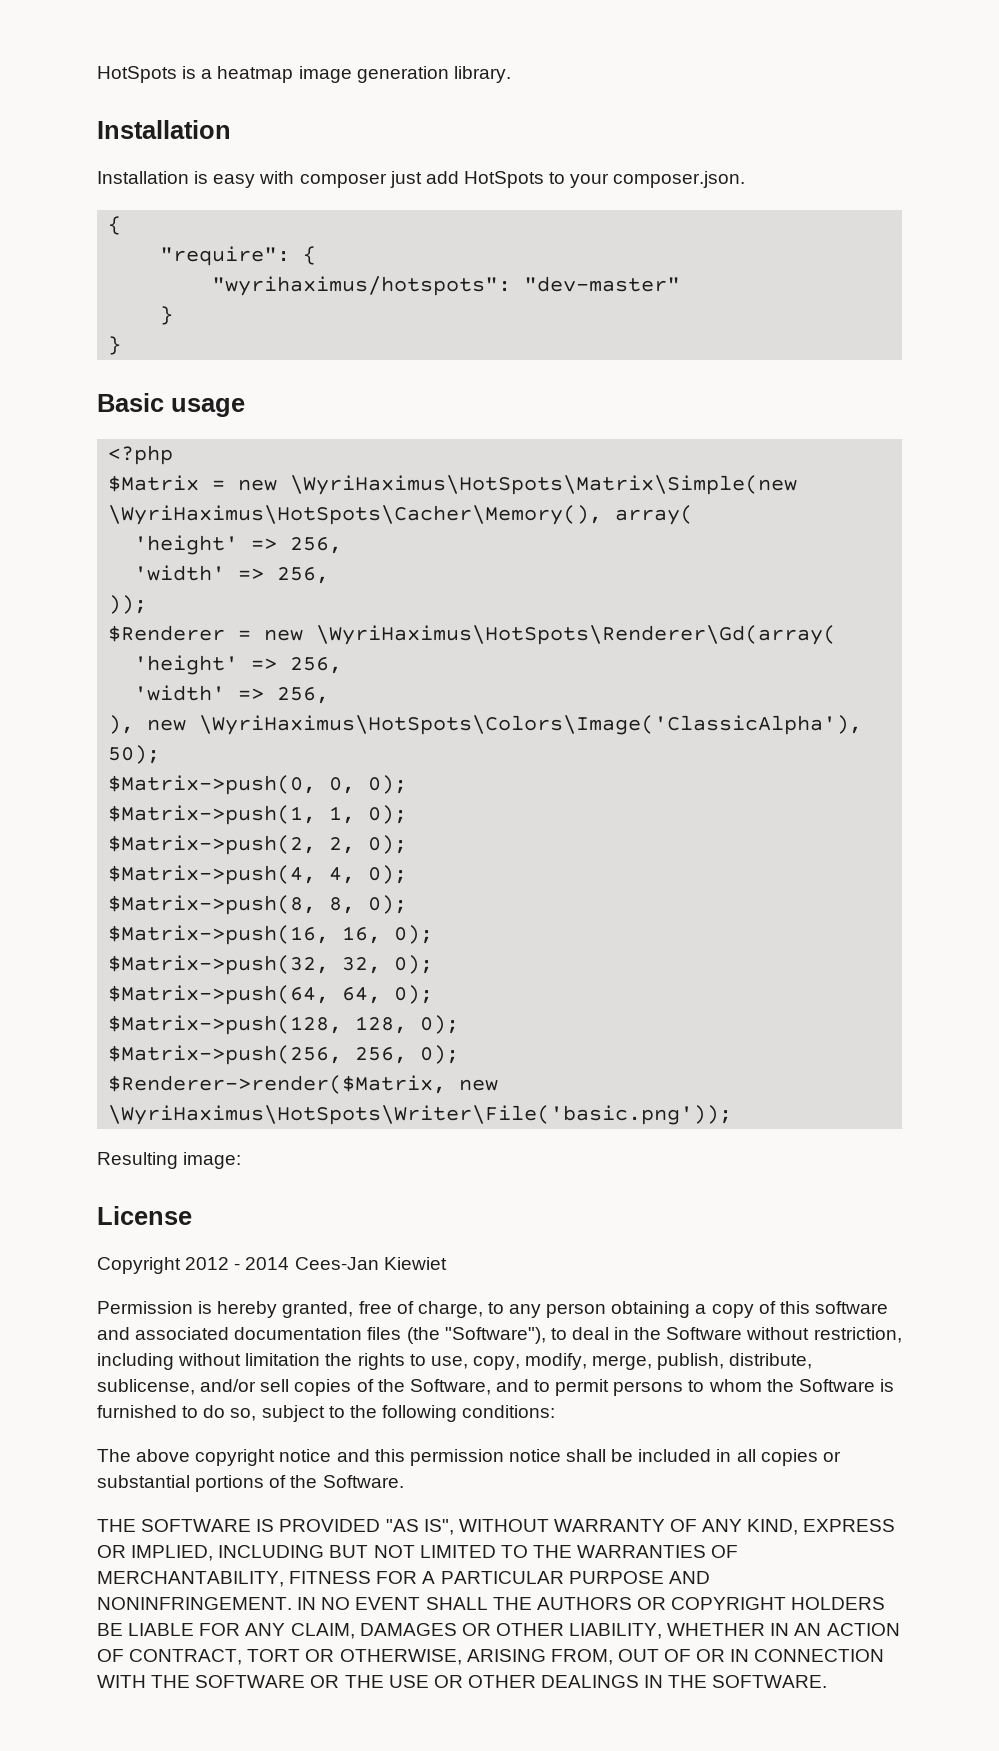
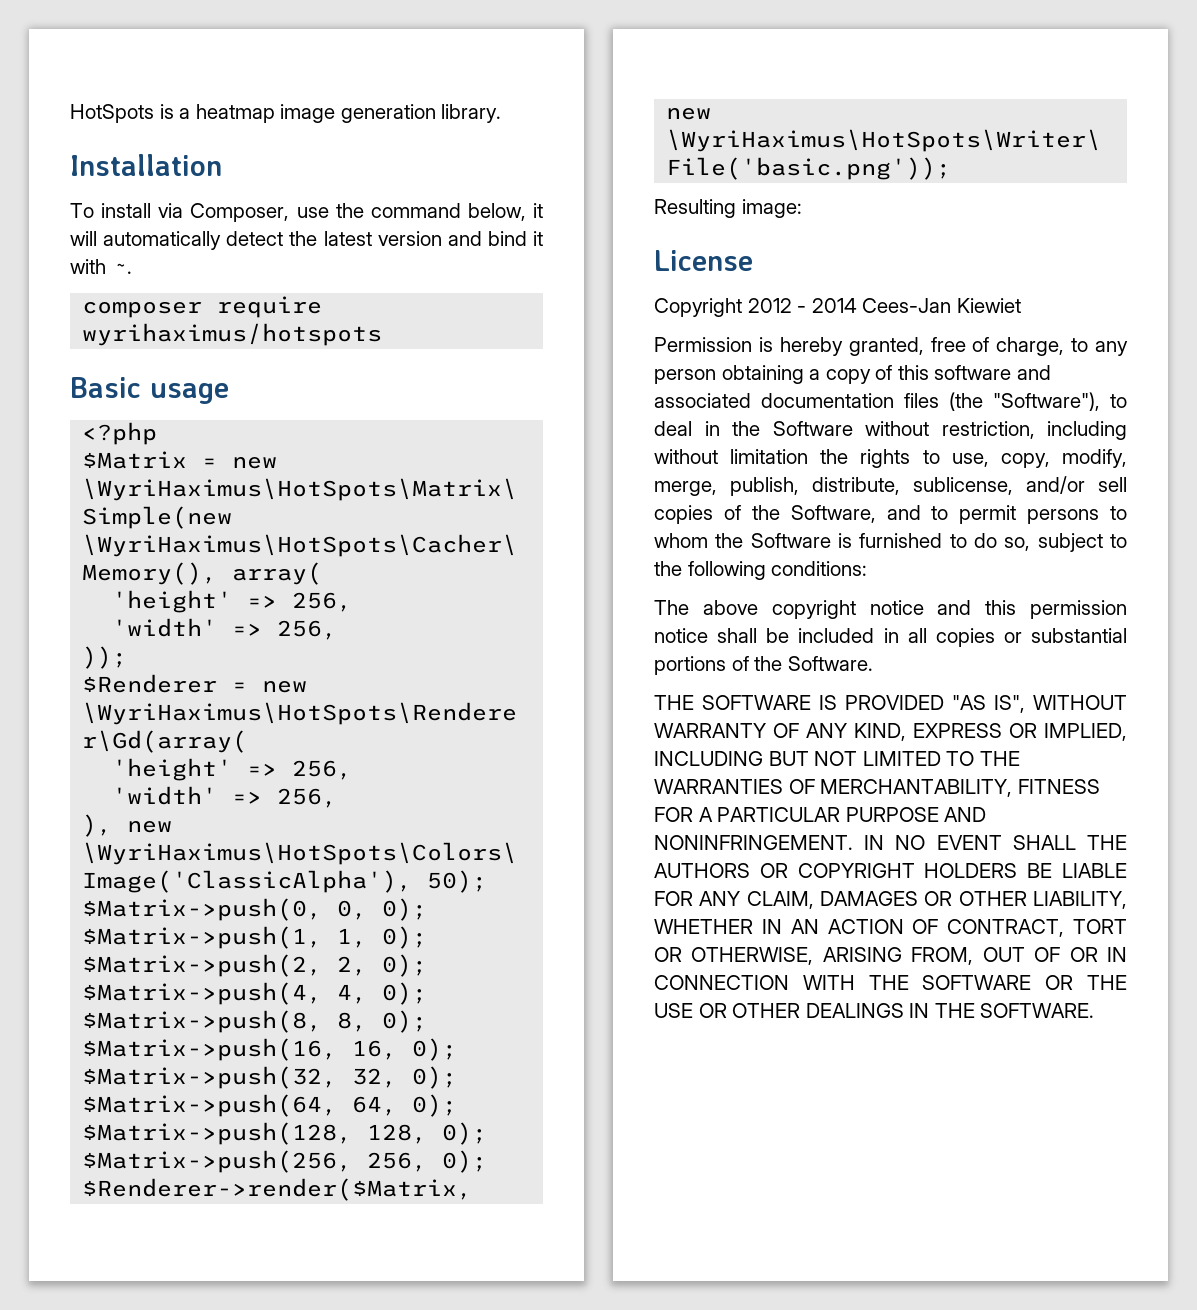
- Installation is easy with composer just add HotSpots to your composer.json.
- {
- "require": {
- "wyrihaximus/hotspots": "dev-master"
- }
- }
+ To install via Composer, use the command below, it will automatically detect the latest version and bind it with ~.
+ composer require wyrihaximus/hotspots

